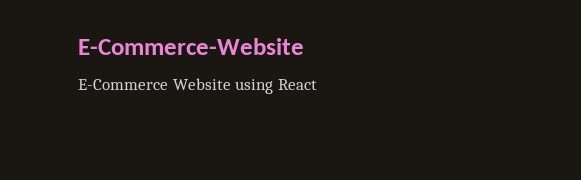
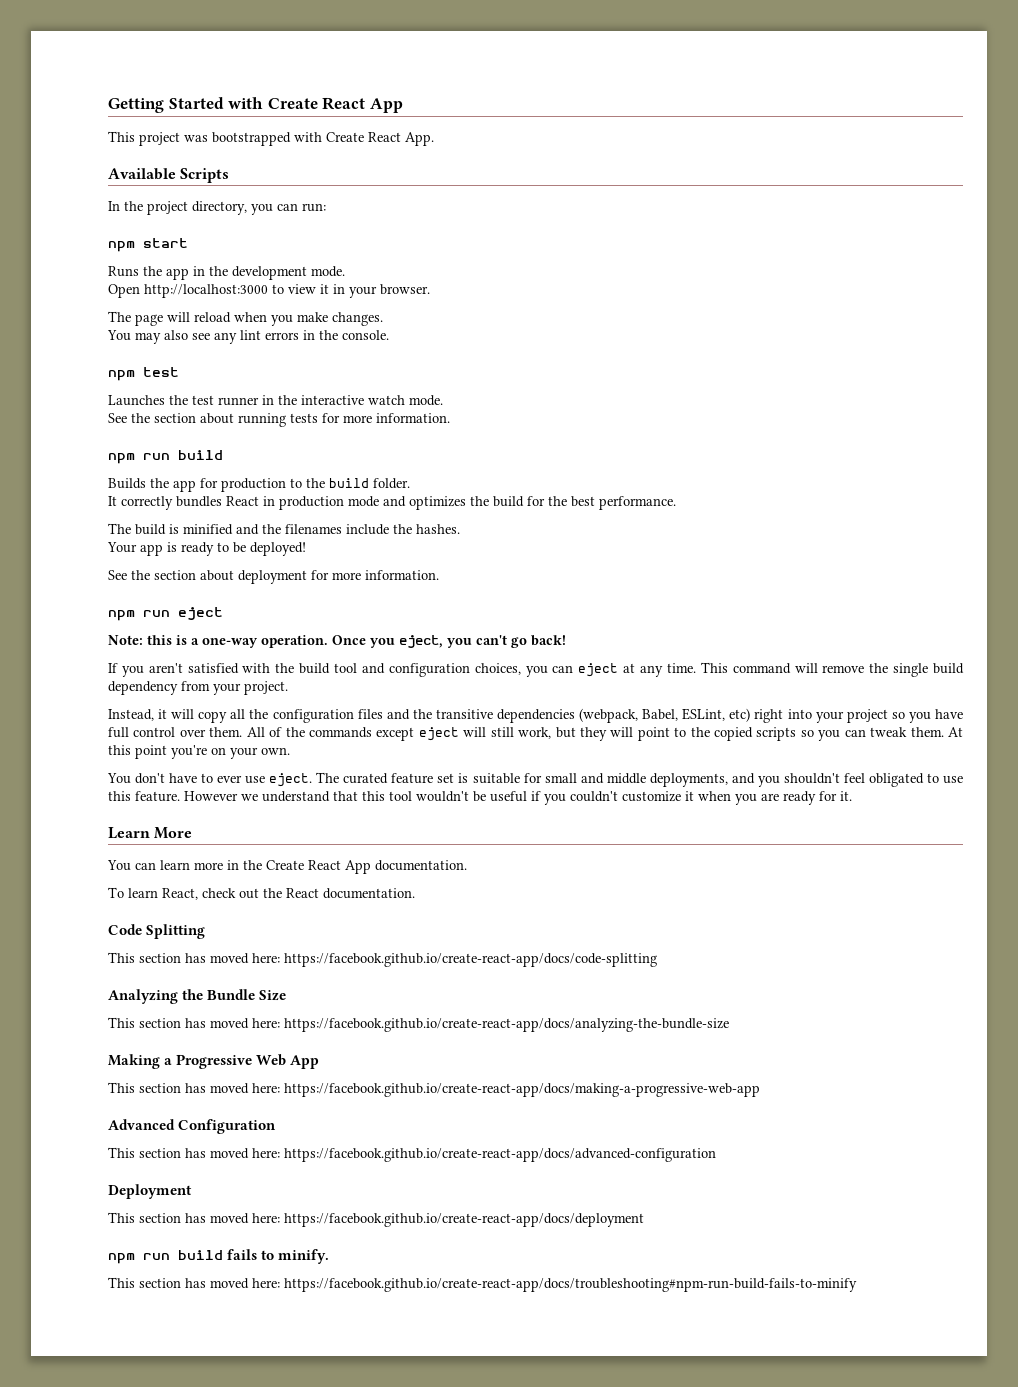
- E-Commerce-Website
- E-Commerce Website using React
+ Getting Started with Create React App
+ This project was bootstrapped with Create React App.
+ Available Scripts
+ In the project directory, you can run:
+ npm start
+ Runs the app in the development mode.
+ Open http://localhost:3000 to view it in your browser.
+ The page will reload when you make changes.
+ You may also see any lint errors in the console.
+ npm test
+ Launches the test runner in the interactive watch mode.
+ See the section about running tests for more information.
+ npm run build
+ Builds the app for production to the build folder.
+ It correctly bundles React in production mode and optimizes the build for the best performance.
+ The build is minified and the filenames include the hashes.
+ Your app is ready to be deployed!
+ See the section about deployment for more information.
+ npm run eject
+ Note: this is a one-way operation. Once you eject, you can't go back!
+ If you aren't satisfied with the build tool and configuration choices, you can eject at any time. This command will remove the single build dependency from your project.
+ Instead, it will copy all the configuration files and the transitive dependencies (webpack, Babel, ESLint, etc) right into your project so you have full control over them. All of the commands except eject will still work, but they will point to the copied scripts so you can tweak them. At this point you're on your own.
+ You don't have to ever use eject. The curated feature set is suitable for small and middle deployments, and you shouldn't feel obligated to use this feature. However we understand that this tool wouldn't be useful if you couldn't customize it when you are ready for it.
+ Learn More
+ You can learn more in the Create React App documentation.
+ To learn React, check out the React documentation.
+ Code Splitting
+ This section has moved here: https://facebook.github.io/create-react-app/docs/code-splitting
+ Analyzing the Bundle Size
+ This section has moved here: https://facebook.github.io/create-react-app/docs/analyzing-the-bundle-size
+ Making a Progressive Web App
+ This section has moved here: https://facebook.github.io/create-react-app/docs/making-a-progressive-web-app
+ Advanced Configuration
+ This section has moved here: https://facebook.github.io/create-react-app/docs/advanced-configuration
+ Deployment
+ This section has moved here: https://facebook.github.io/create-react-app/docs/deployment
+ npm run build fails to minify.
+ This section has moved here: https://facebook.github.io/create-react-app/docs/troubleshooting#npm-run-build-fails-to-minify

